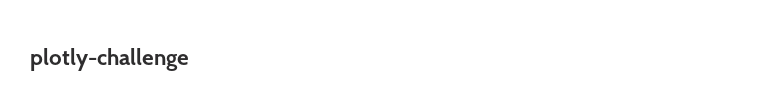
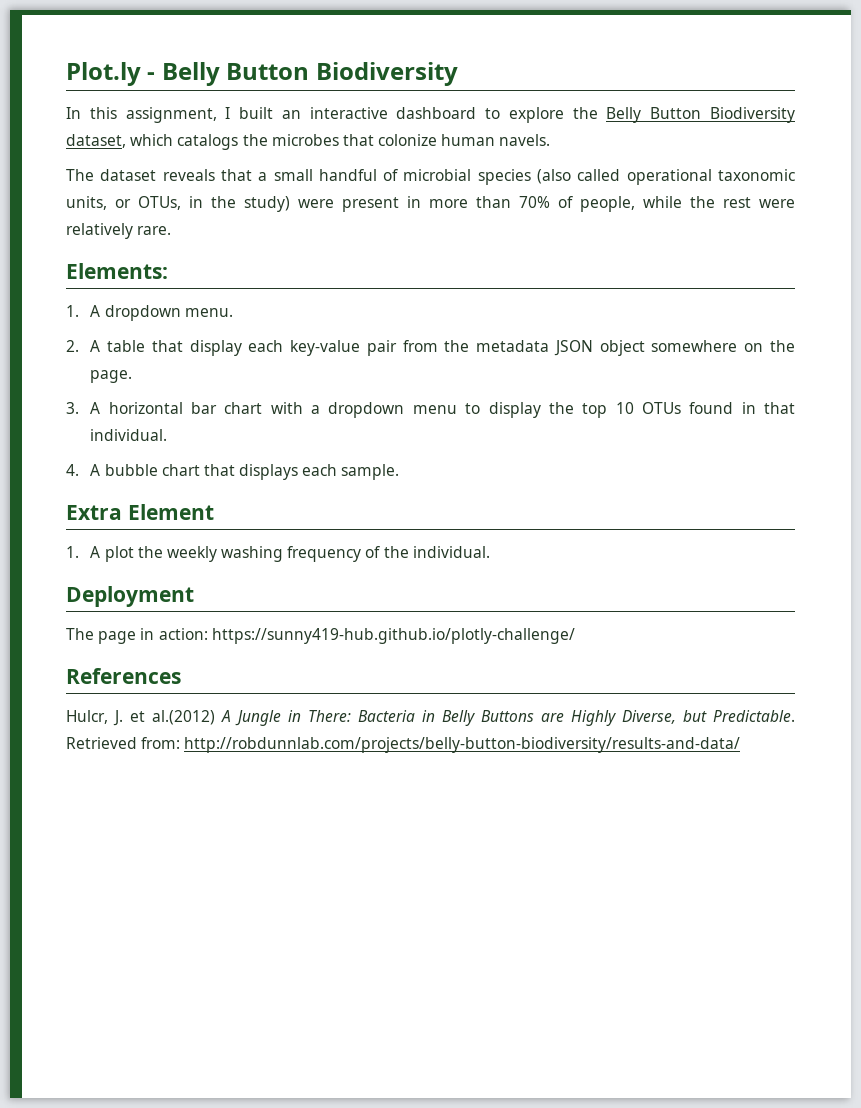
- plotly-challenge
+ Plot.ly - Belly Button Biodiversity
+ In this assignment, I built an interactive dashboard to explore the Belly Button Biodiversity dataset, which catalogs the microbes that colonize human navels.
+ The dataset reveals that a small handful of microbial species (also called operational taxonomic units, or OTUs, in the study) were present in more than 70% of people, while the rest were relatively rare.
+ Elements:
+ 1. A dropdown menu.
+ 2. A table that display each key-value pair from the metadata JSON object somewhere on the page.
+ 3. A horizontal bar chart with a dropdown menu to display the top 10 OTUs found in that individual.
+ 4. A bubble chart that displays each sample.
+ Extra Element
+ 1. A plot the weekly washing frequency of the individual.
+ Deployment
+ The page in action: https://sunny419-hub.github.io/plotly-challenge/
+ References
+ Hulcr, J. et al.(2012) A Jungle in There: Bacteria in Belly Buttons are Highly Diverse, but Predictable. Retrieved from: http://robdunnlab.com/projects/belly-button-biodiversity/results-and-data/

